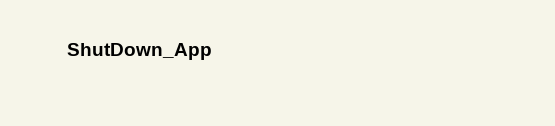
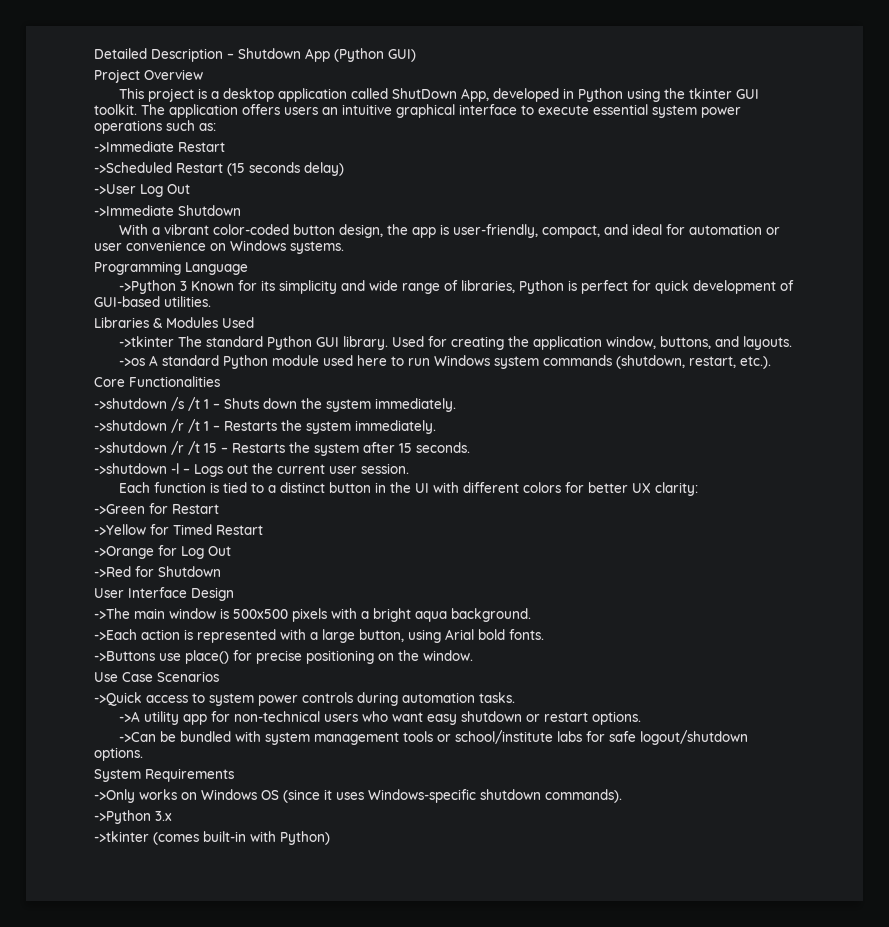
- ShutDown_App
+ Detailed Description – Shutdown App (Python GUI)
+ Project Overview
+ This project is a desktop application called ShutDown App, developed in Python using the tkinter GUI toolkit. The application offers users an intuitive graphical interface to execute essential system power operations such as:
+ ->Immediate Restart
+ ->Scheduled Restart (15 seconds delay)
+ ->User Log Out
+ ->Immediate Shutdown
+ With a vibrant color-coded button design, the app is user-friendly, compact, and ideal for automation or user convenience on Windows systems.
+ Programming Language
+ ->Python 3 Known for its simplicity and wide range of libraries, Python is perfect for quick development of GUI-based utilities.
+ Libraries & Modules Used
+ ->tkinter The standard Python GUI library. Used for creating the application window, buttons, and layouts.
+ ->os A standard Python module used here to run Windows system commands (shutdown, restart, etc.).
+ Core Functionalities
+ ->shutdown /s /t 1 – Shuts down the system immediately.
+ ->shutdown /r /t 1 – Restarts the system immediately.
+ ->shutdown /r /t 15 – Restarts the system after 15 seconds.
+ ->shutdown -l – Logs out the current user session.
+ Each function is tied to a distinct button in the UI with different colors for better UX clarity:
+ ->Green for Restart
+ ->Yellow for Timed Restart
+ ->Orange for Log Out
+ ->Red for Shutdown
+ User Interface Design
+ ->The main window is 500x500 pixels with a bright aqua background.
+ ->Each action is represented with a large button, using Arial bold fonts.
+ ->Buttons use place() for precise positioning on the window.
+ Use Case Scenarios
+ ->Quick access to system power controls during automation tasks.
+ ->A utility app for non-technical users who want easy shutdown or restart options.
+ ->Can be bundled with system management tools or school/institute labs for safe logout/shutdown options.
+ System Requirements
+ ->Only works on Windows OS (since it uses Windows-specific shutdown commands).
+ ->Python 3.x
+ ->tkinter (comes built-in with Python)

